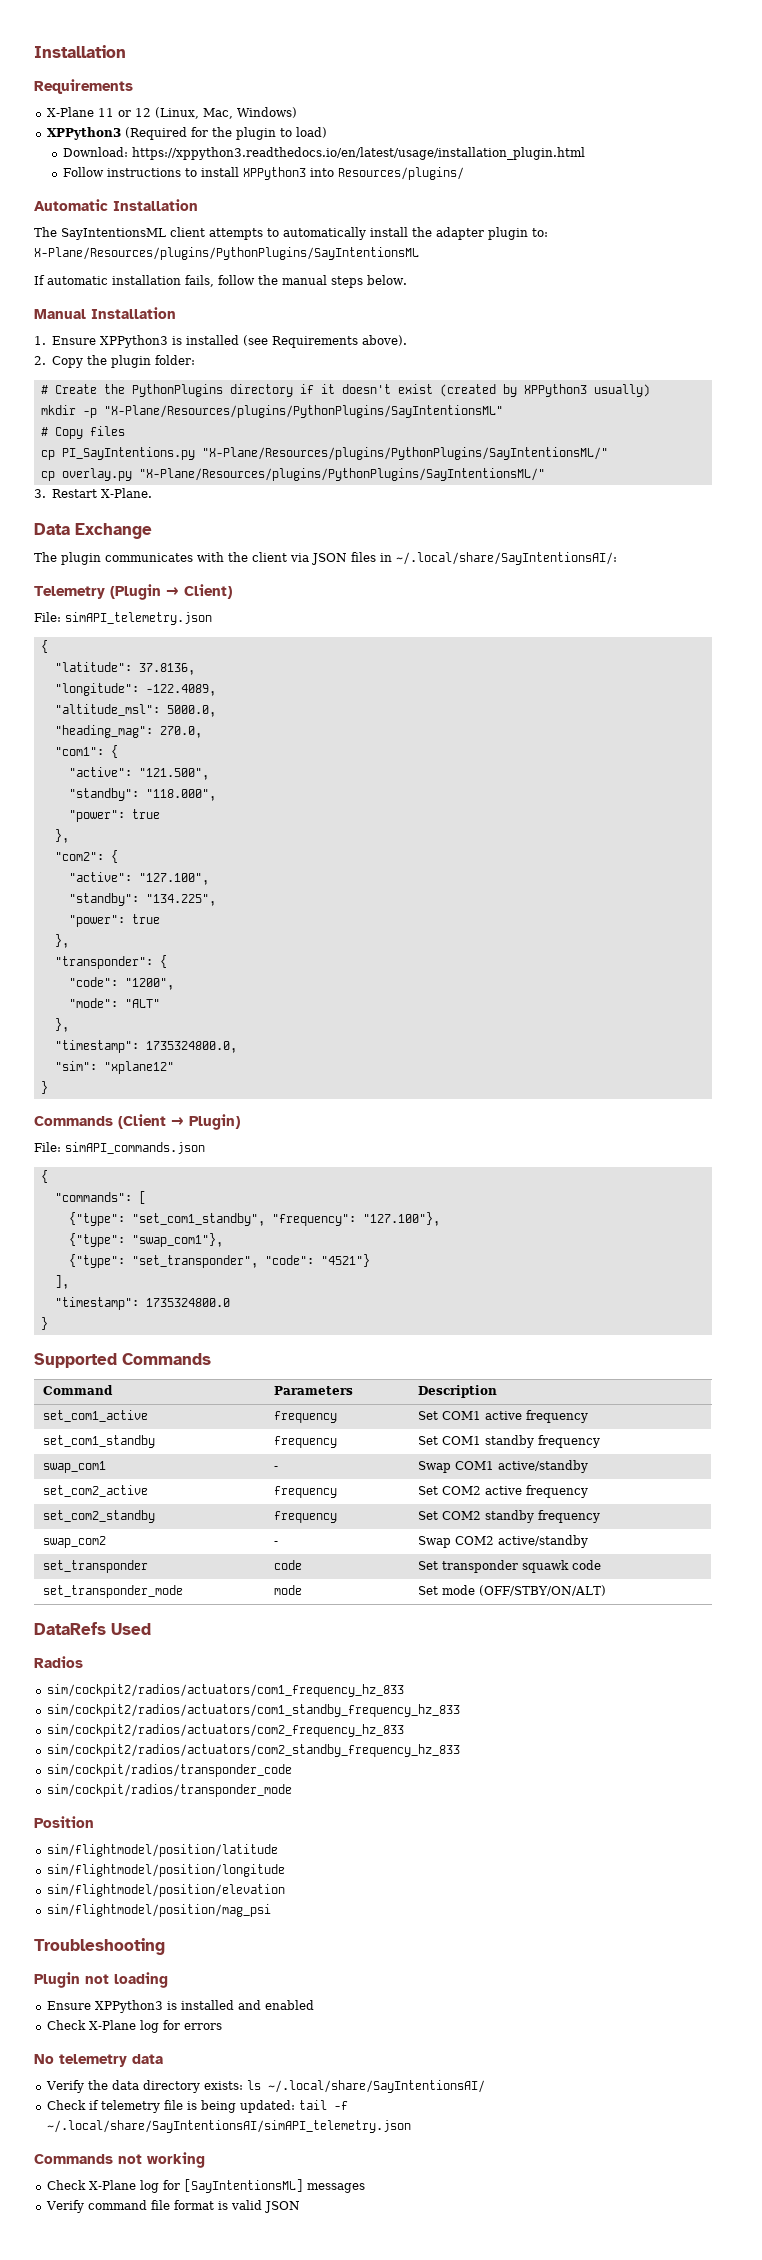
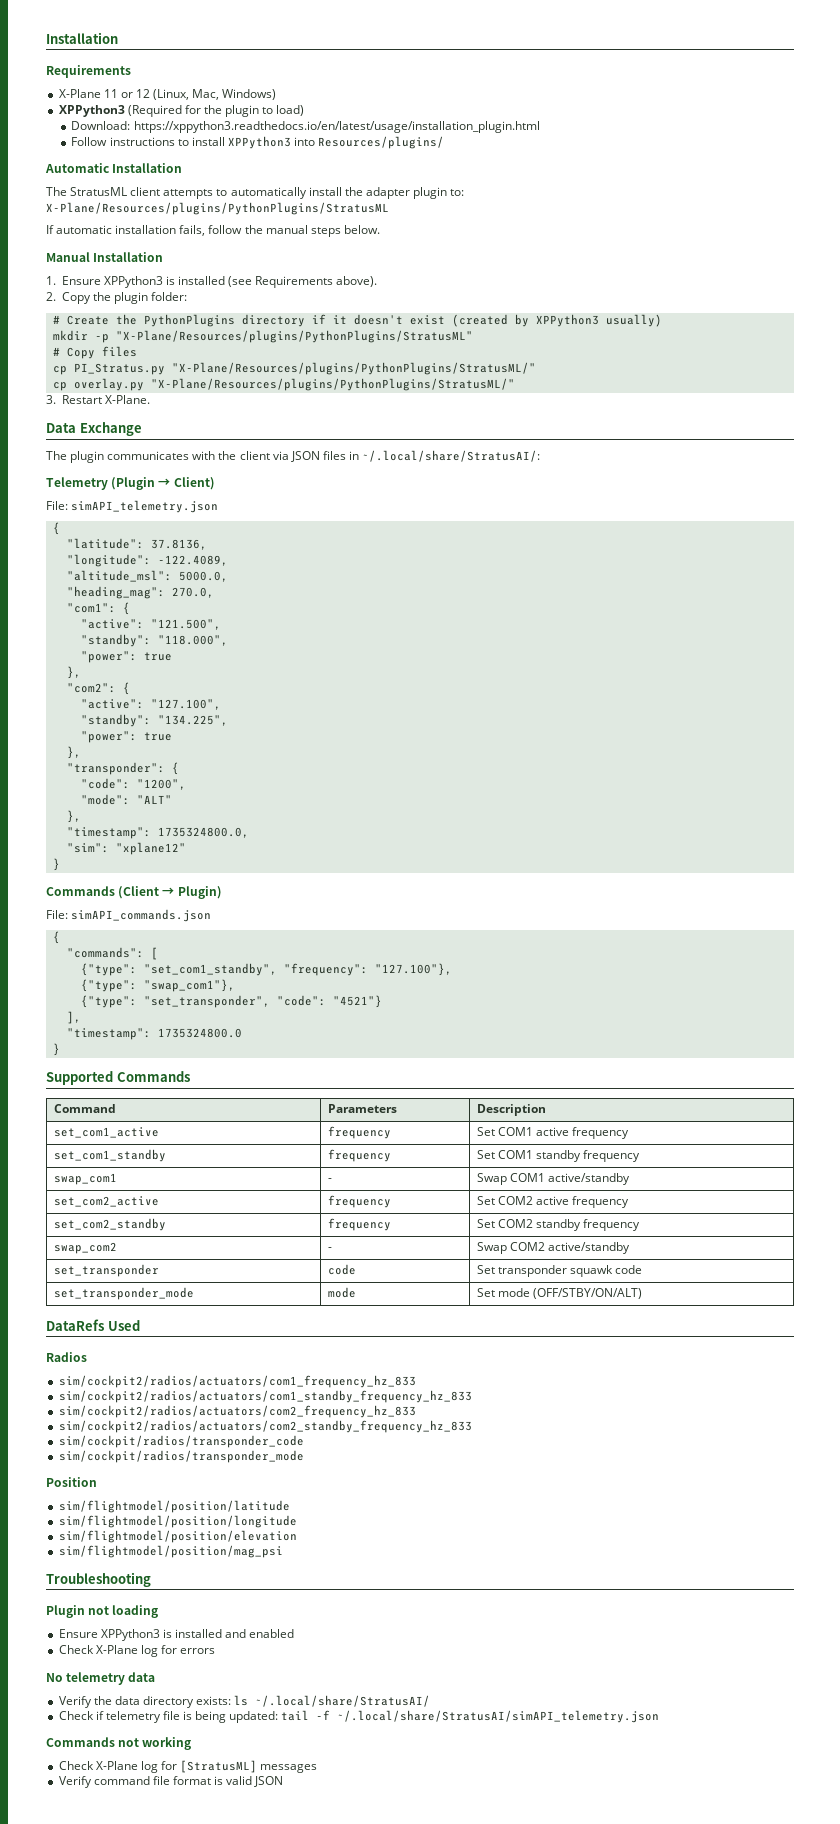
- The SayIntentionsML client attempts to automatically install the adapter plugin to: X-Plane/Resources/plugins/PythonPlugins/SayIntentionsML
+ The StratusML client attempts to automatically install the adapter plugin to: X-Plane/Resources/plugins/PythonPlugins/StratusML
- mkdir -p "X-Plane/Resources/plugins/PythonPlugins/SayIntentionsML"
+ mkdir -p "X-Plane/Resources/plugins/PythonPlugins/StratusML"
- cp PI_SayIntentions.py "X-Plane/Resources/plugins/PythonPlugins/SayIntentionsML/"
+ cp PI_Stratus.py "X-Plane/Resources/plugins/PythonPlugins/StratusML/"
- cp overlay.py "X-Plane/Resources/plugins/PythonPlugins/SayIntentionsML/"
+ cp overlay.py "X-Plane/Resources/plugins/PythonPlugins/StratusML/"
- The plugin communicates with the client via JSON files in ~/.local/share/SayIntentionsAI/:
+ The plugin communicates with the client via JSON files in ~/.local/share/StratusAI/:
- Verify the data directory exists: ls ~/.local/share/SayIntentionsAI/
+ Verify the data directory exists: ls ~/.local/share/StratusAI/
- Check if telemetry file is being updated: tail -f ~/.local/share/SayIntentionsAI/simAPI_telemetry.json
+ Check if telemetry file is being updated: tail -f ~/.local/share/StratusAI/simAPI_telemetry.json
- Check X-Plane log for [SayIntentionsML] messages
+ Check X-Plane log for [StratusML] messages

